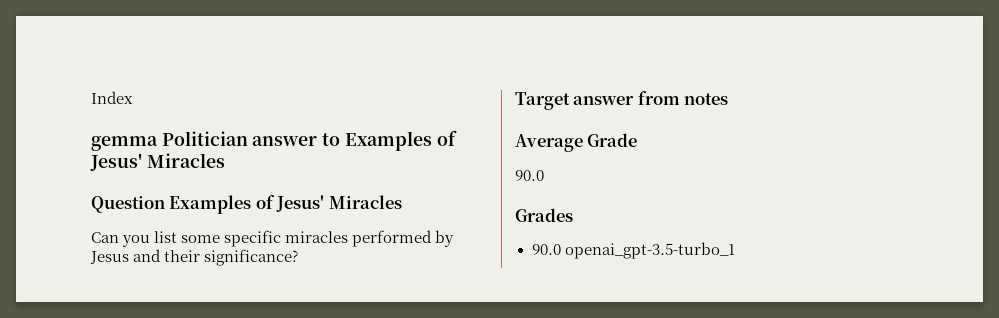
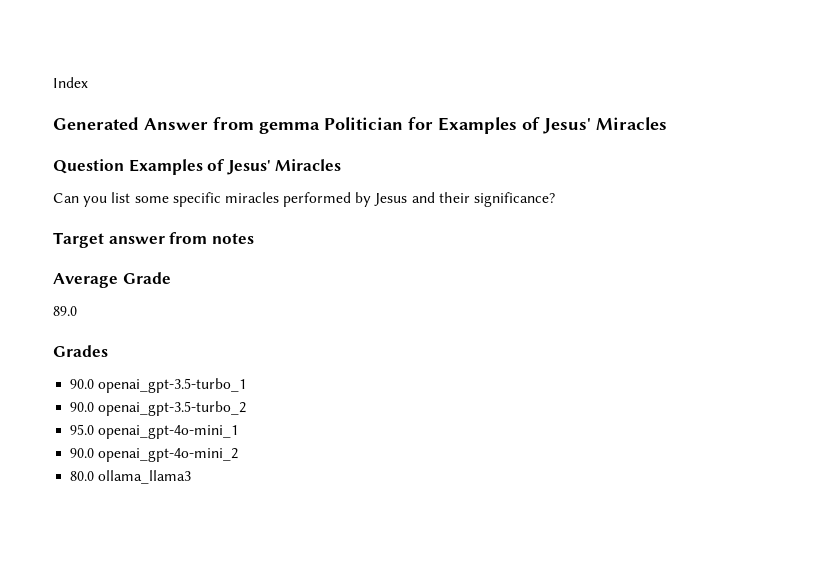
- gemma Politician answer to Examples of Jesus' Miracles
+ Generated Answer from gemma Politician for Examples of Jesus' Miracles
  Average Grade
- 90.0
+ 89.0
+ 90.0 openai_gpt-3.5-turbo_2
+ 95.0 openai_gpt-4o-mini_1
+ 90.0 openai_gpt-4o-mini_2
+ 80.0 ollama_llama3

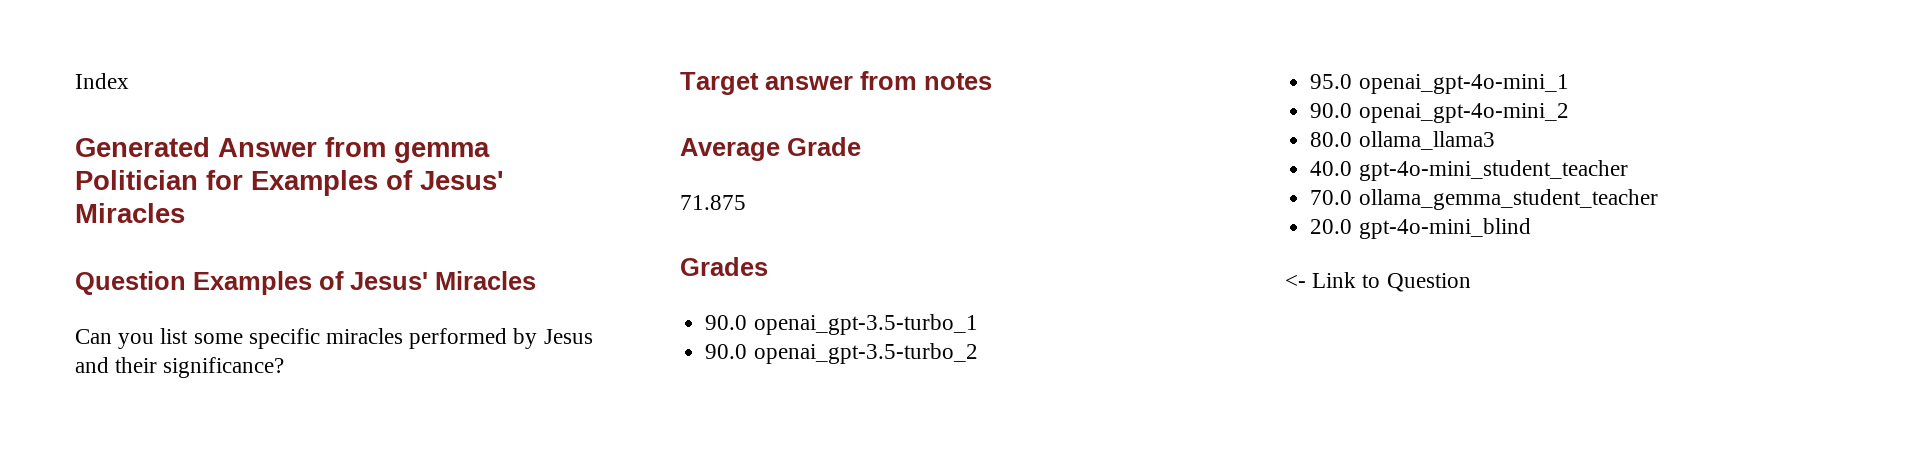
- 89.0
+ 71.875
+ 40.0 gpt-4o-mini_student_teacher
+ 70.0 ollama_gemma_student_teacher
+ 20.0 gpt-4o-mini_blind
+ <- Link to Question

